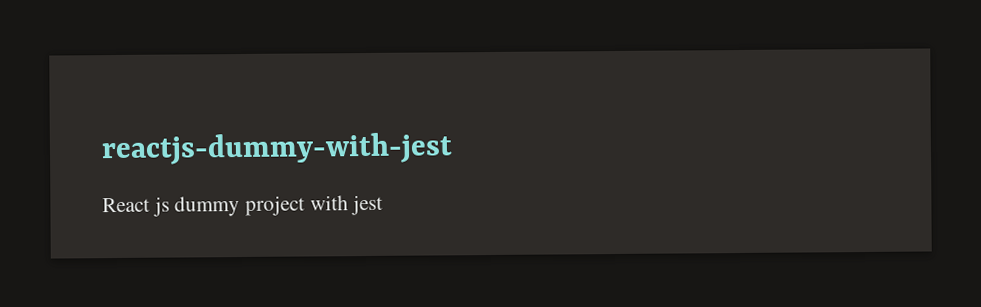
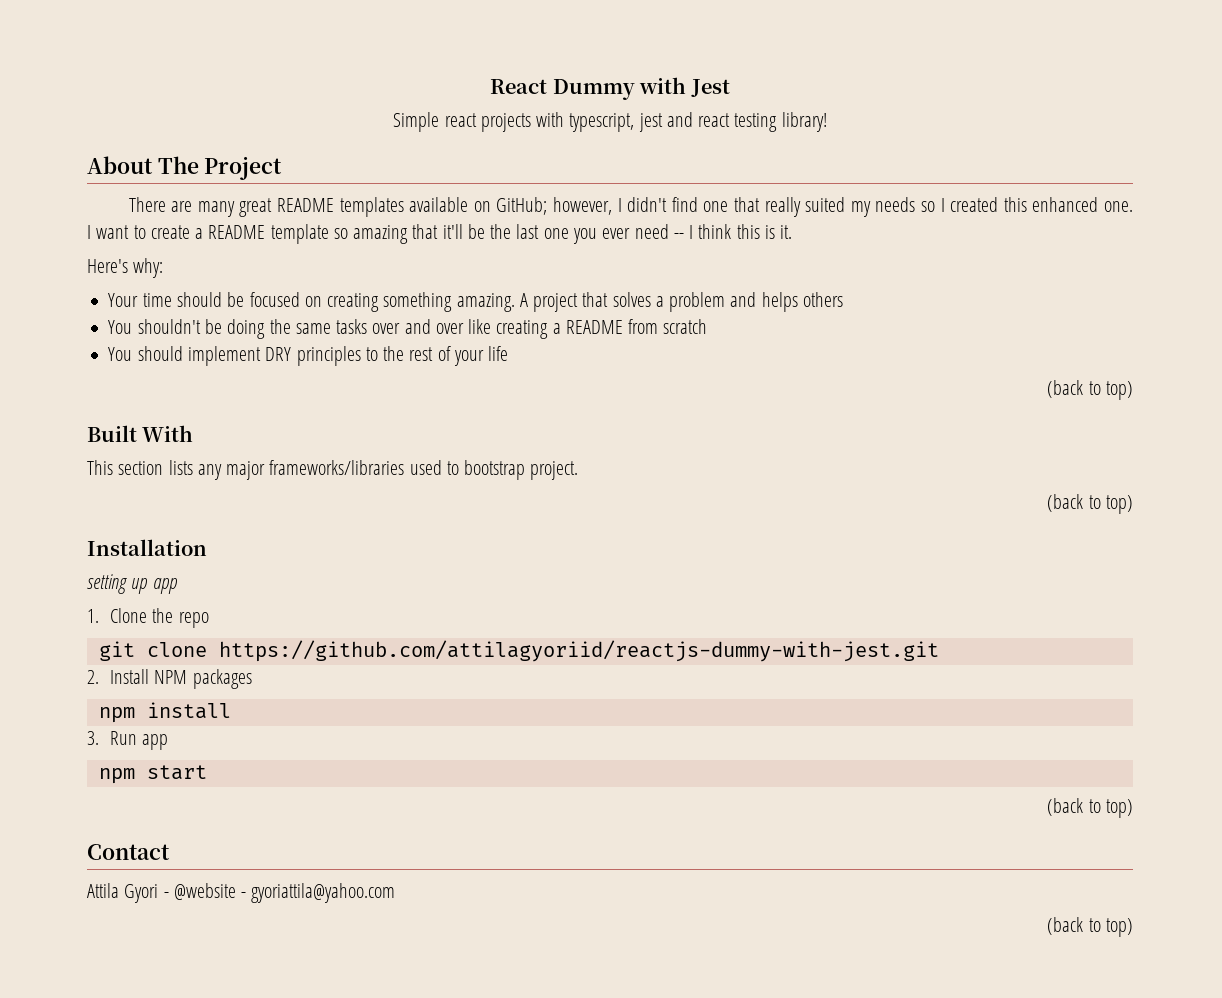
- reactjs-dummy-with-jest
- React js dummy project with jest
+ React Dummy with Jest
+ Simple react projects with typescript, jest and react testing library!
+ About The Project
+ There are many great README templates available on GitHub; however, I didn't find one that really suited my needs so I created this enhanced one. I want to create a README template so amazing that it'll be the last one you ever need -- I think this is it.
+ Here's why:
+ Your time should be focused on creating something amazing. A project that solves a problem and helps others
+ You shouldn't be doing the same tasks over and over like creating a README from scratch
+ You should implement DRY principles to the rest of your life
+ (back to top)
+ Built With
+ This section lists any major frameworks/libraries used to bootstrap project.
+ (back to top)
+ Installation
+ setting up app
+ 1. Clone the repo
+ git clone https://github.com/attilagyoriid/reactjs-dummy-with-jest.git
+ 2. Install NPM packages
+ npm install
+ 3. Run app
+ npm start
+ (back to top)
+ Contact
+ Attila Gyori - @website - gyoriattila@yahoo.com
+ (back to top)

